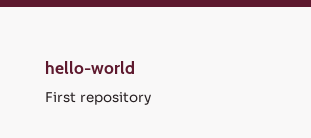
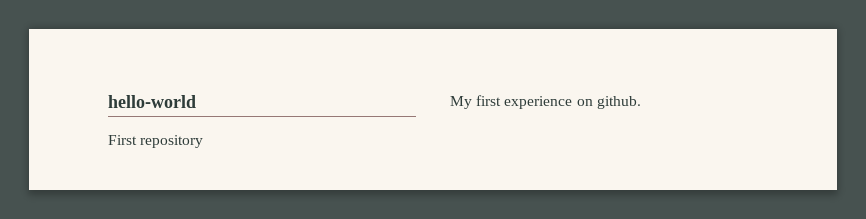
+ My first experience on github.

